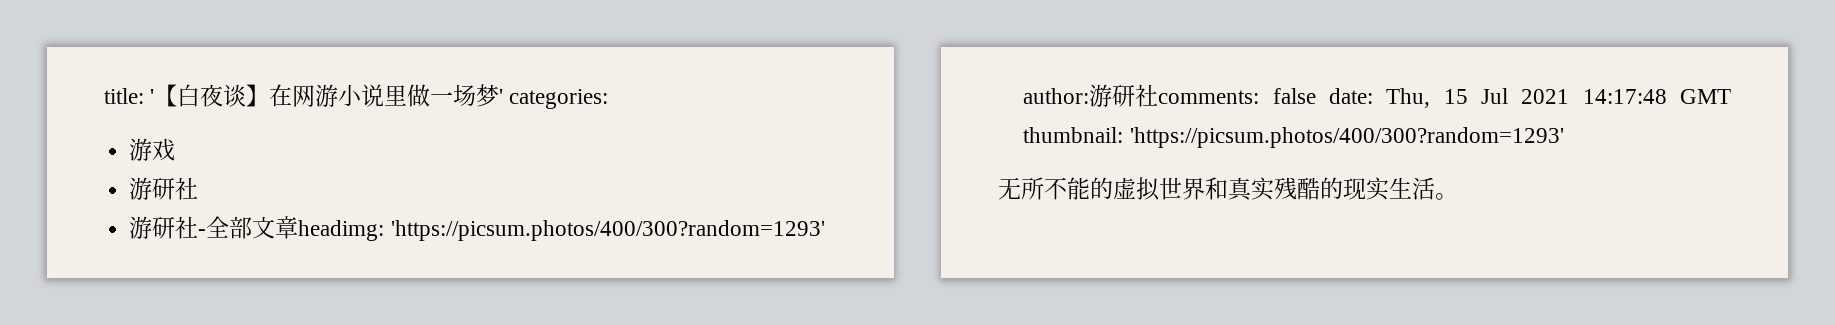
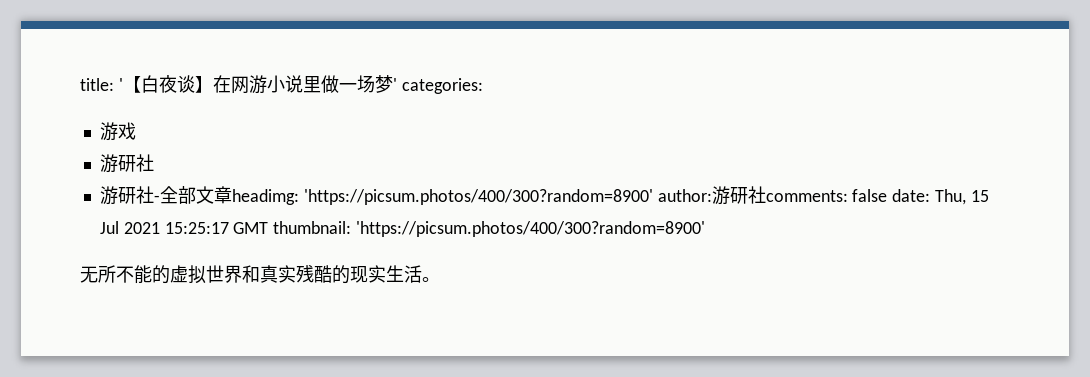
- 游研社-全部文章headimg: 'https://picsum.photos/400/300?random=1293' author:游研社comments: false date: Thu, 15 Jul 2021 14:17:48 GMT thumbnail: 'https://picsum.photos/400/300?random=1293'
+ 游研社-全部文章headimg: 'https://picsum.photos/400/300?random=8900' author:游研社comments: false date: Thu, 15 Jul 2021 15:25:17 GMT thumbnail: 'https://picsum.photos/400/300?random=8900'

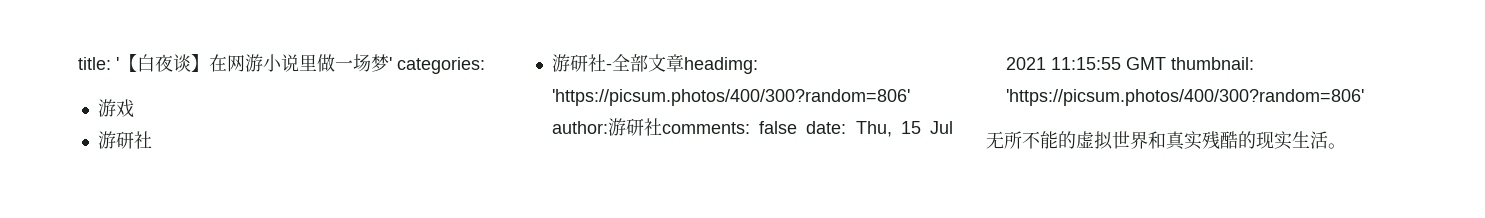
- 游研社-全部文章headimg: 'https://picsum.photos/400/300?random=8900' author:游研社comments: false date: Thu, 15 Jul 2021 15:25:17 GMT thumbnail: 'https://picsum.photos/400/300?random=8900'
+ 游研社-全部文章headimg: 'https://picsum.photos/400/300?random=806' author:游研社comments: false date: Thu, 15 Jul 2021 11:15:55 GMT thumbnail: 'https://picsum.photos/400/300?random=806'

